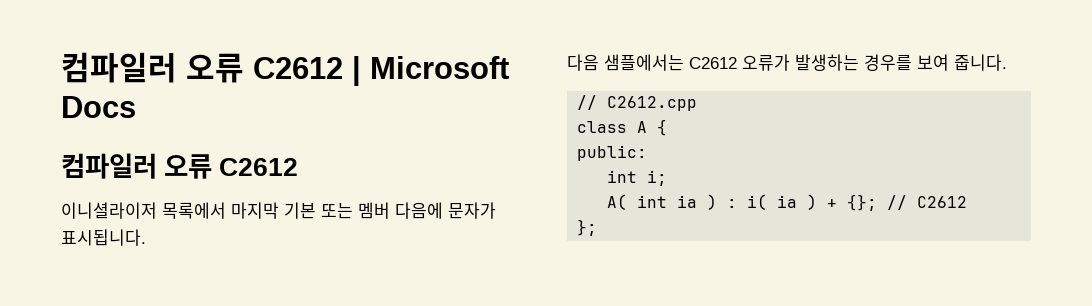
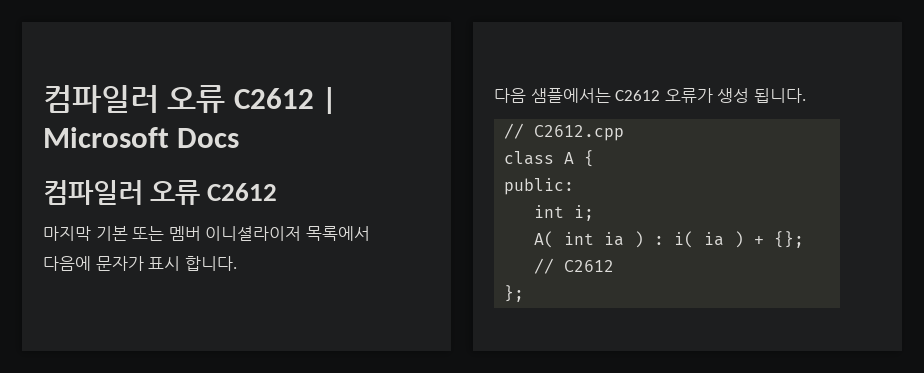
- 이니셜라이저 목록에서 마지막 기본 또는 멤버 다음에 문자가 표시됩니다.
+ 마지막 기본 또는 멤버 이니셜라이저 목록에서 다음에 문자가 표시 합니다.
- 다음 샘플에서는 C2612 오류가 발생하는 경우를 보여 줍니다.
+ 다음 샘플에서는 C2612 오류가 생성 됩니다.

